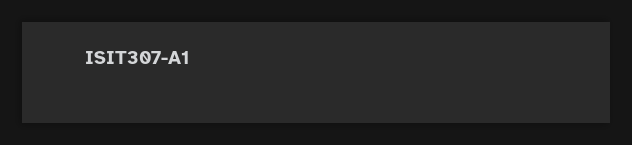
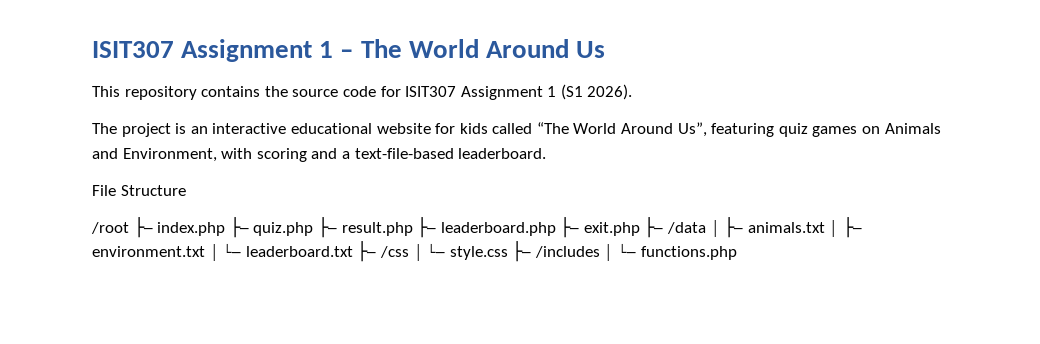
- ISIT307-A1
+ ISIT307 Assignment 1 – The World Around Us
+ This repository contains the source code for ISIT307 Assignment 1 (S1 2026).
+ The project is an interactive educational website for kids called “The World Around Us”, featuring quiz games on Animals and Environment, with scoring and a text-file-based leaderboard.
+ File Structure
+ /root ├─ index.php ├─ quiz.php ├─ result.php ├─ leaderboard.php ├─ exit.php ├─ /data │ ├─ animals.txt │ ├─ environment.txt │ └─ leaderboard.txt ├─ /css │ └─ style.css ├─ /includes │ └─ functions.php

